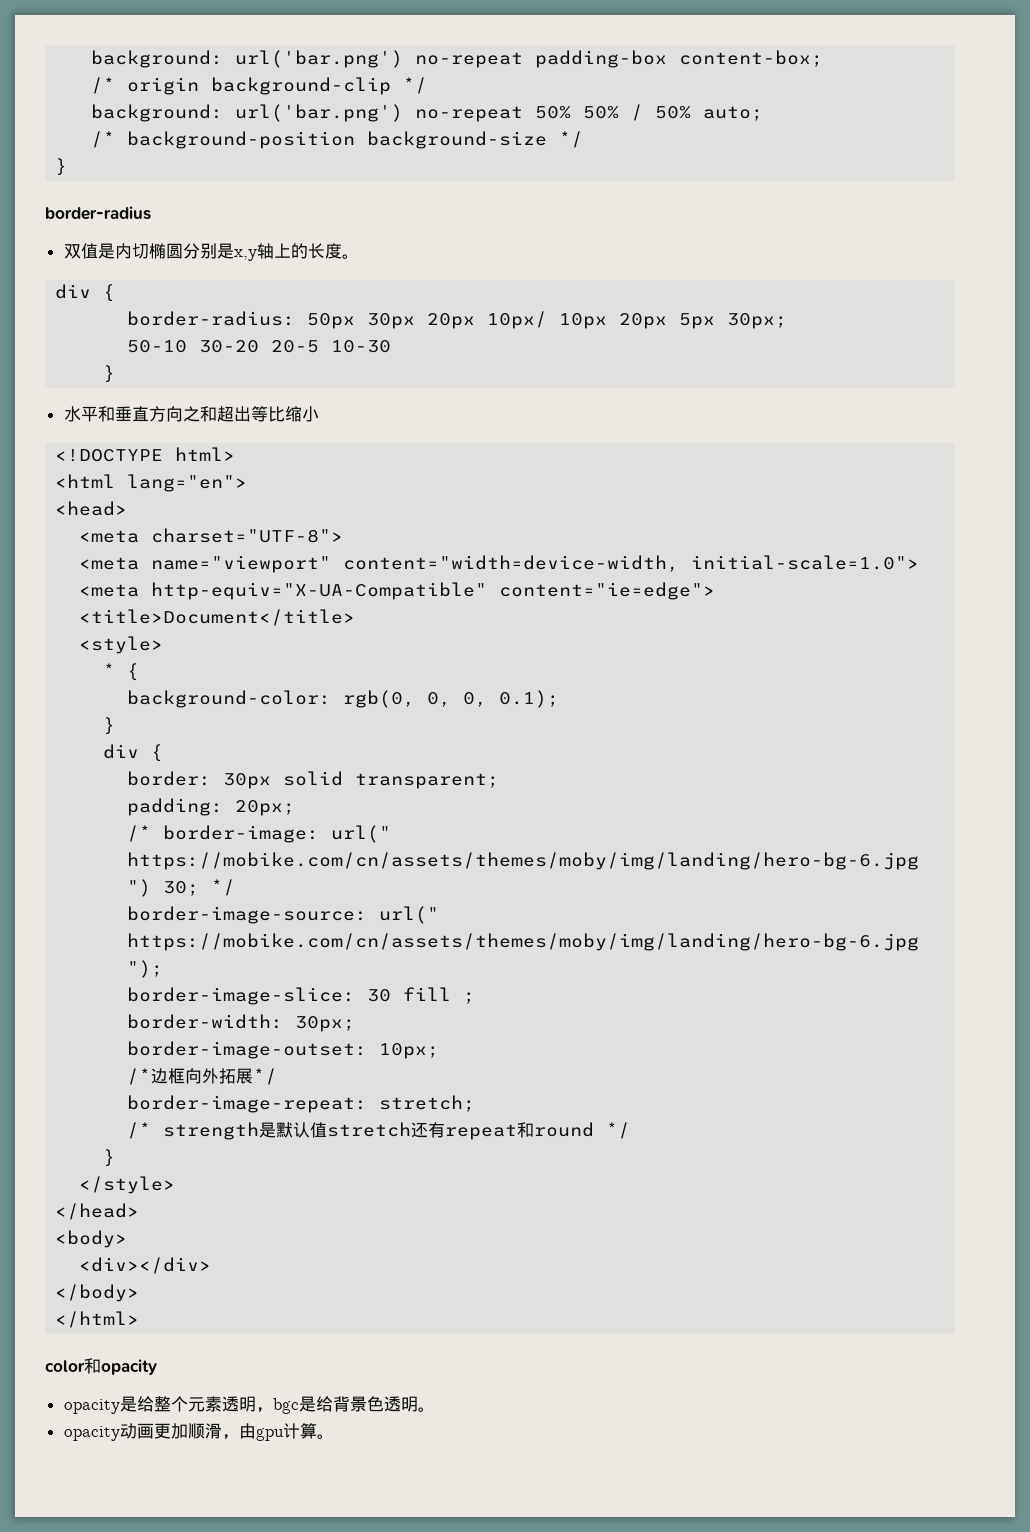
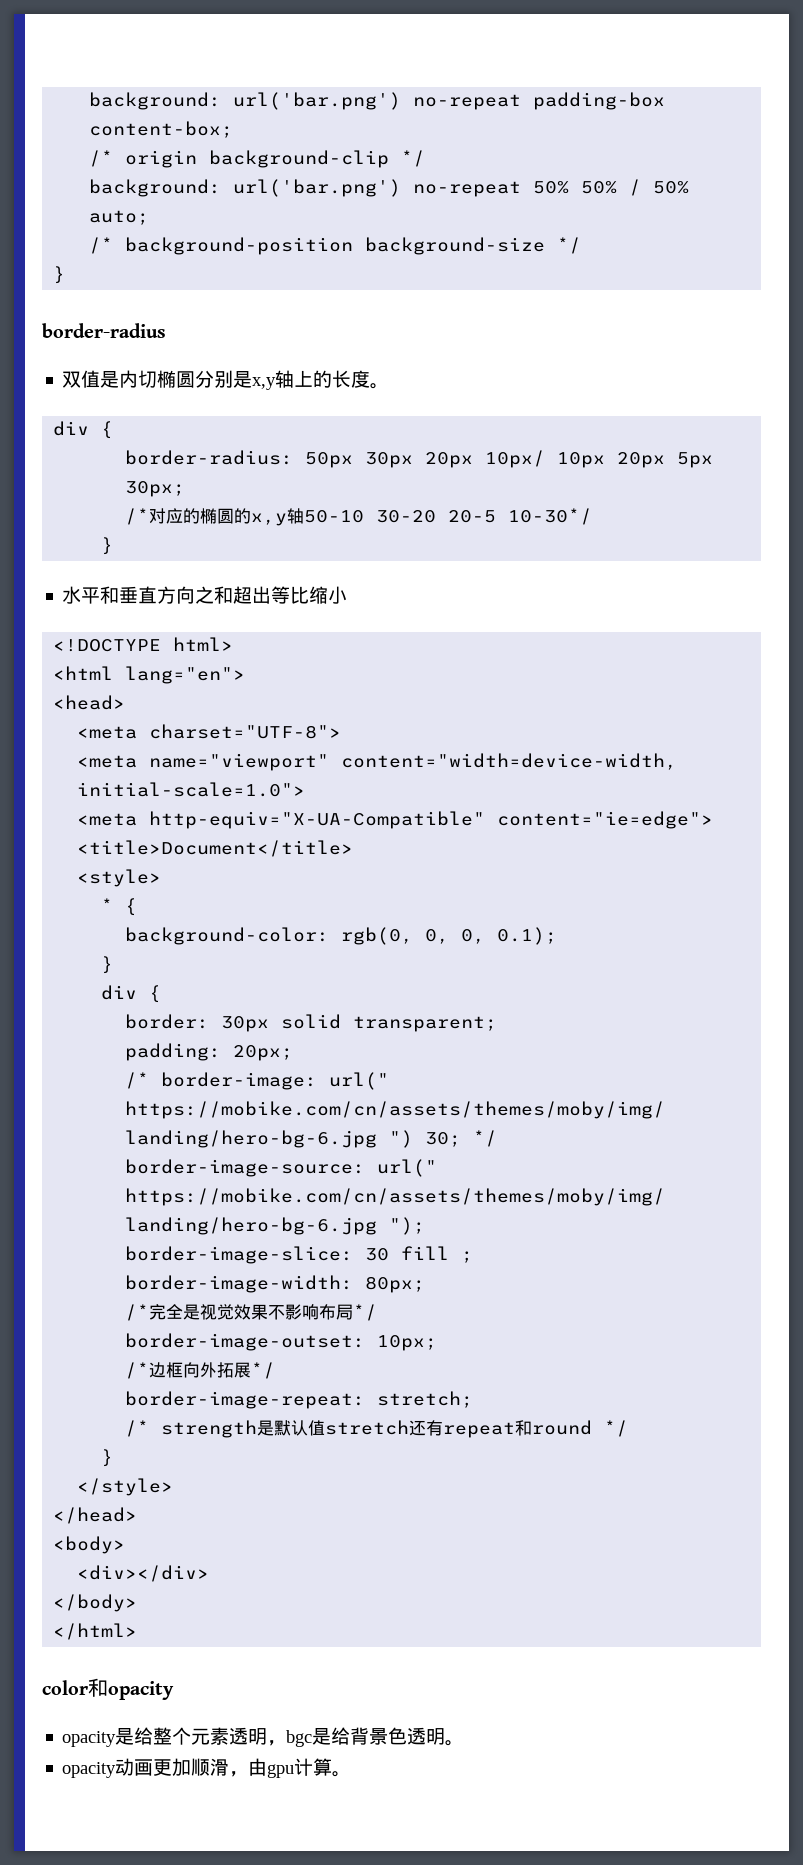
- 50-10 30-20 20-5 10-30
+ /*对应的椭圆的x,y轴50-10 30-20 20-5 10-30*/
- border-width: 30px;
+ border-image-width: 80px;
+ /*完全是视觉效果不影响布局*/

